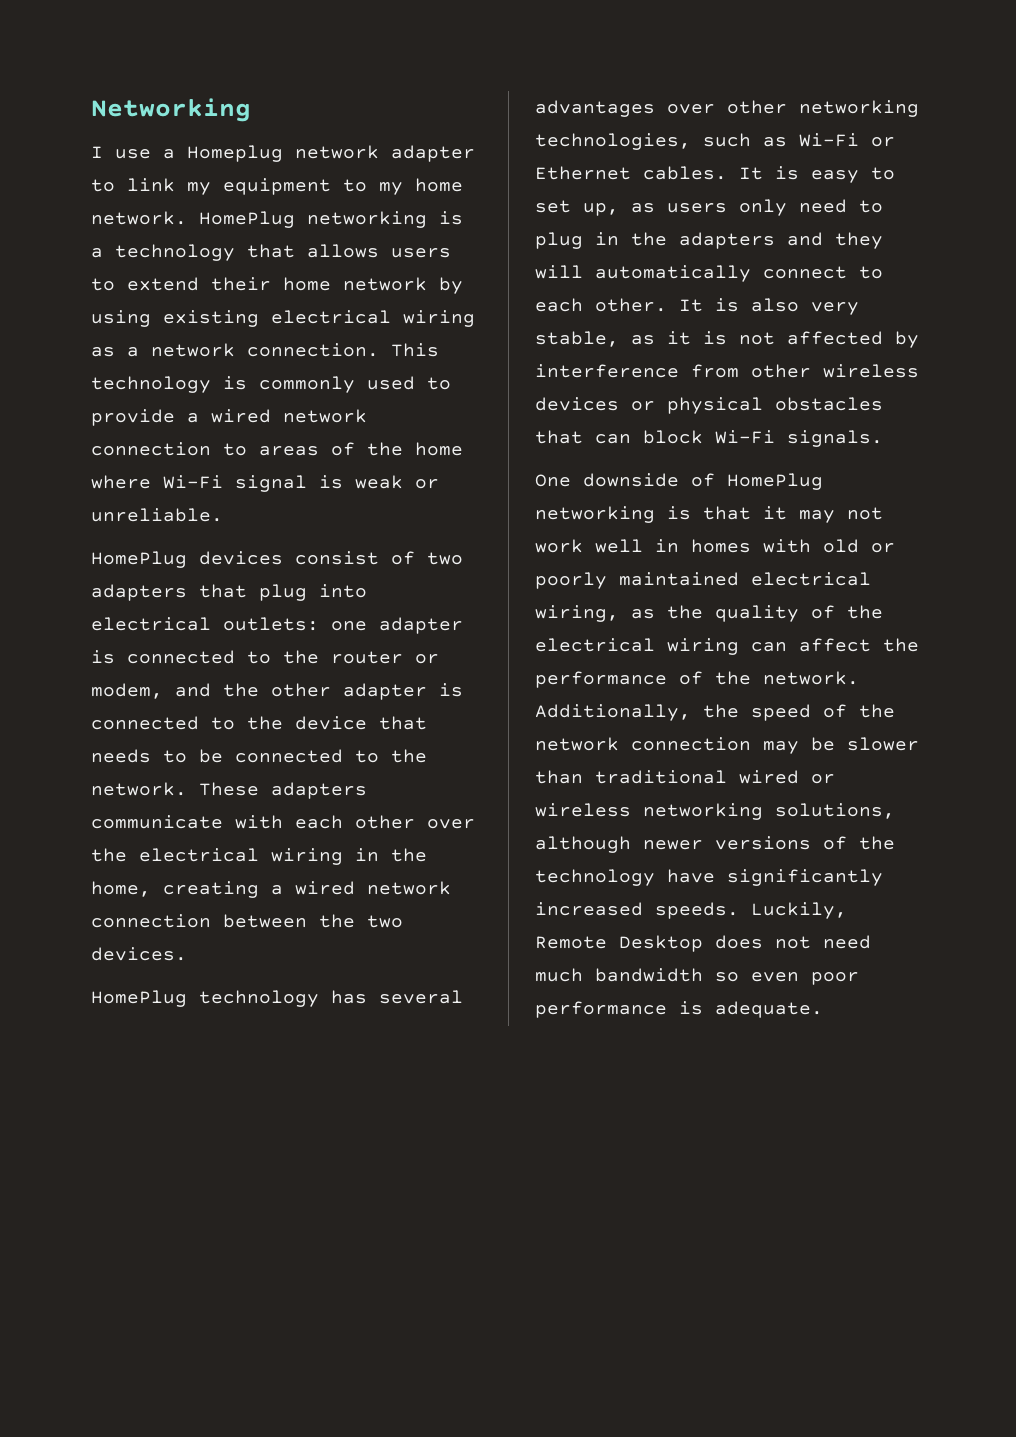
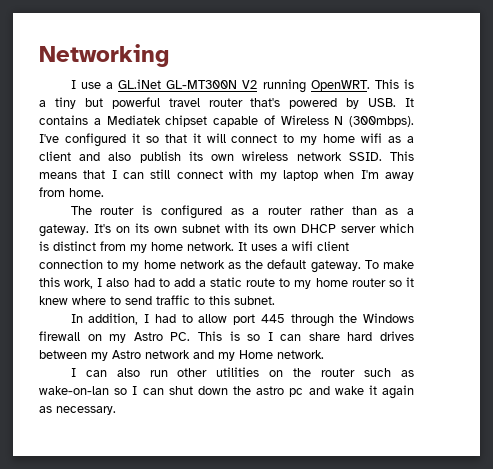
- I use a Homeplug network adapter to link my equipment to my home network. HomePlug networking is a technology that allows users to extend their home network by using existing electrical wiring as a network connection. This technology is commonly used to provide a wired network connection to areas of the home where Wi-Fi signal is weak or unreliable.
- HomePlug devices consist of two adapters that plug into electrical outlets: one adapter is connected to the router or modem, and the other adapter is connected to the device that needs to be connected to the network. These adapters communicate with each other over the electrical wiring in the home, creating a wired network connection between the two devices.
- HomePlug technology has several advantages over other networking technologies, such as Wi-Fi or Ethernet cables. It is easy to set up, as users only need to plug in the adapters and they will automatically connect to each other. It is also very stable, as it is not affected by interference from other wireless devices or physical obstacles that can block Wi-Fi signals.
- One downside of HomePlug networking is that it may not work well in homes with old or poorly maintained electrical wiring, as the quality of the electrical wiring can affect the performance of the network. Additionally, the speed of the network connection may be slower than traditional wired or wireless networking solutions, although newer versions of the technology have significantly increased speeds. Luckily, Remote Desktop does not need much bandwidth so even poor performance is adequate.
+ I use a GL.iNet GL-MT300N V2 running OpenWRT. This is a tiny but powerful travel router that's powered by USB. It contains a Mediatek chipset capable of Wireless N (300mbps). I've configured it so that it will connect to my home wifi as a client and also publish its own wireless network SSID. This means that I can still connect with my laptop when I'm away from home.
+ The router is configured as a router rather than as a gateway. It's on its own subnet with its own DHCP server which is distinct from my home network. It uses a wifi client connection to my home network as the default gateway. To make this work, I also had to add a static route to my home router so it knew where to send traffic to this subnet.
+ In addition, I had to allow port 445 through the Windows firewall on my Astro PC. This is so I can share hard drives between my Astro network and my Home network.
+ I can also run other utilities on the router such as wake-on-lan so I can shut down the astro pc and wake it again as necessary.

